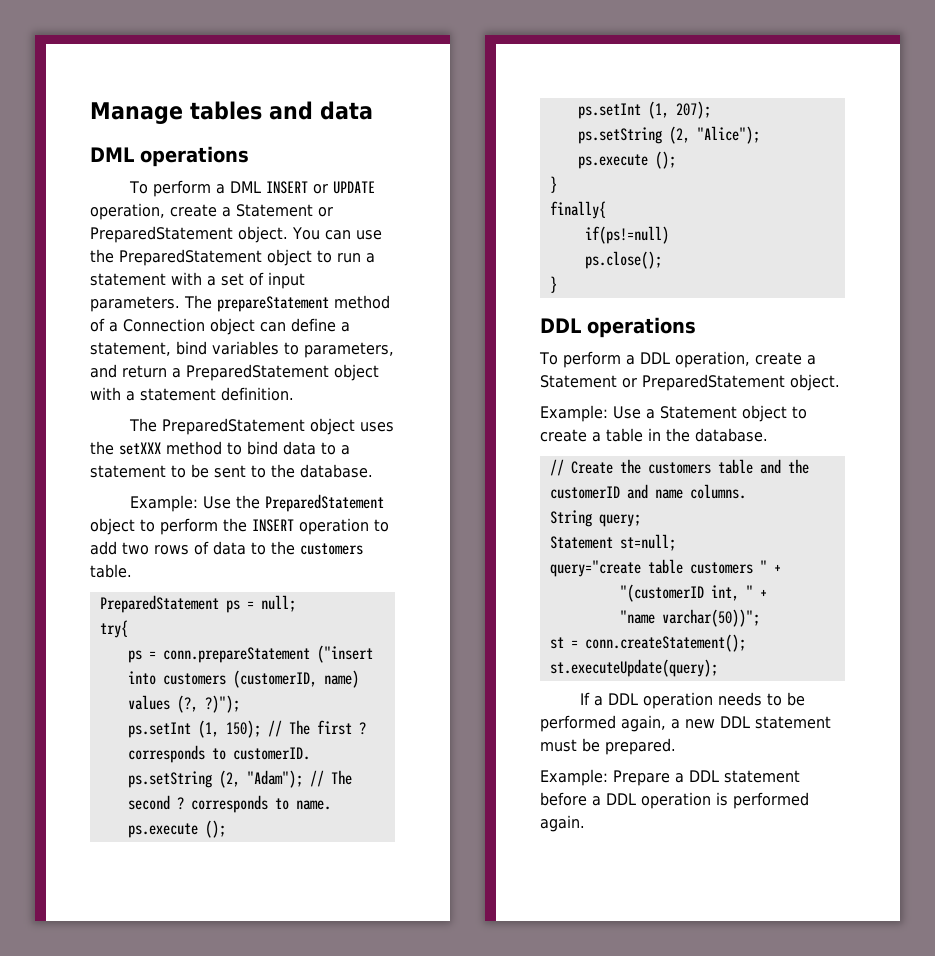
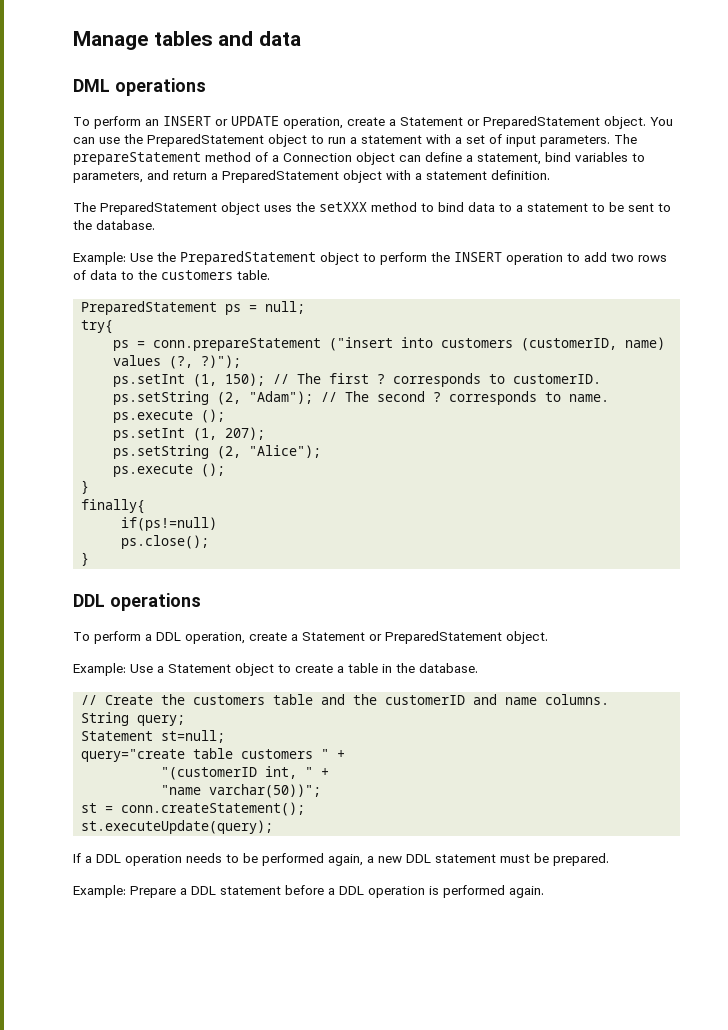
- To perform a DML INSERT or UPDATE operation, create a Statement or PreparedStatement object.
+ To perform an INSERT or UPDATE operation, create a Statement or PreparedStatement object.

